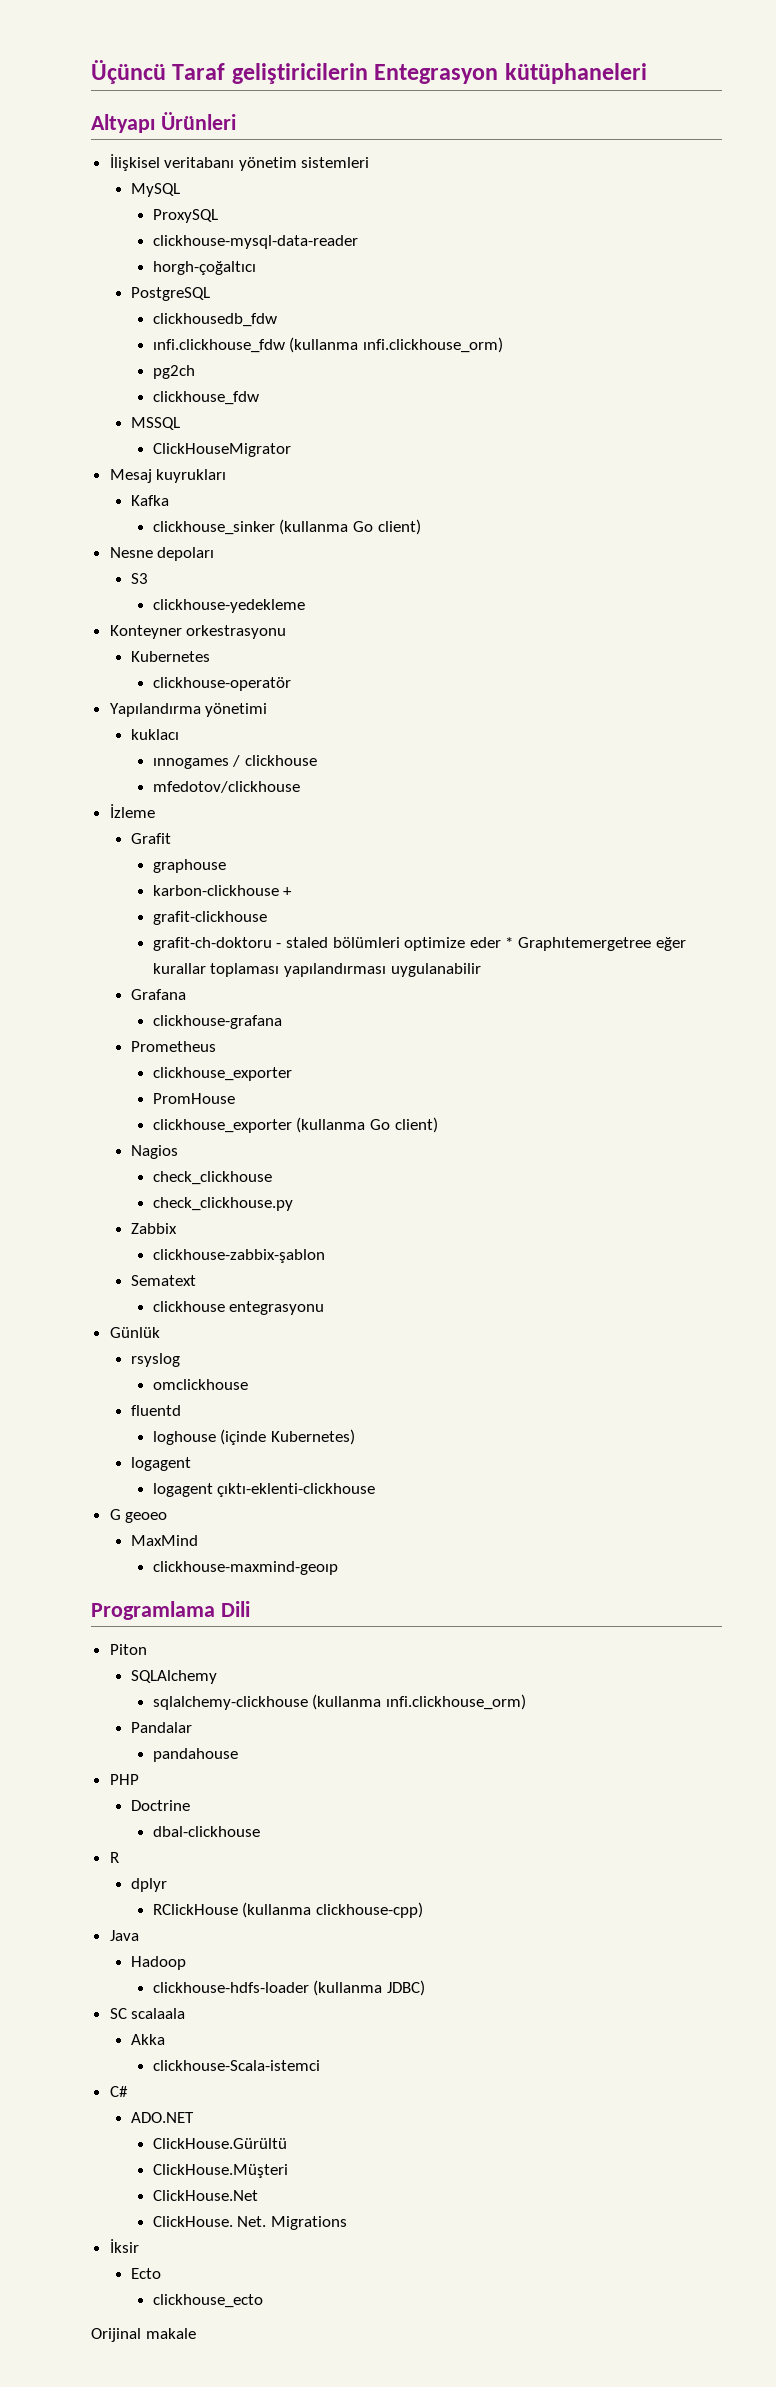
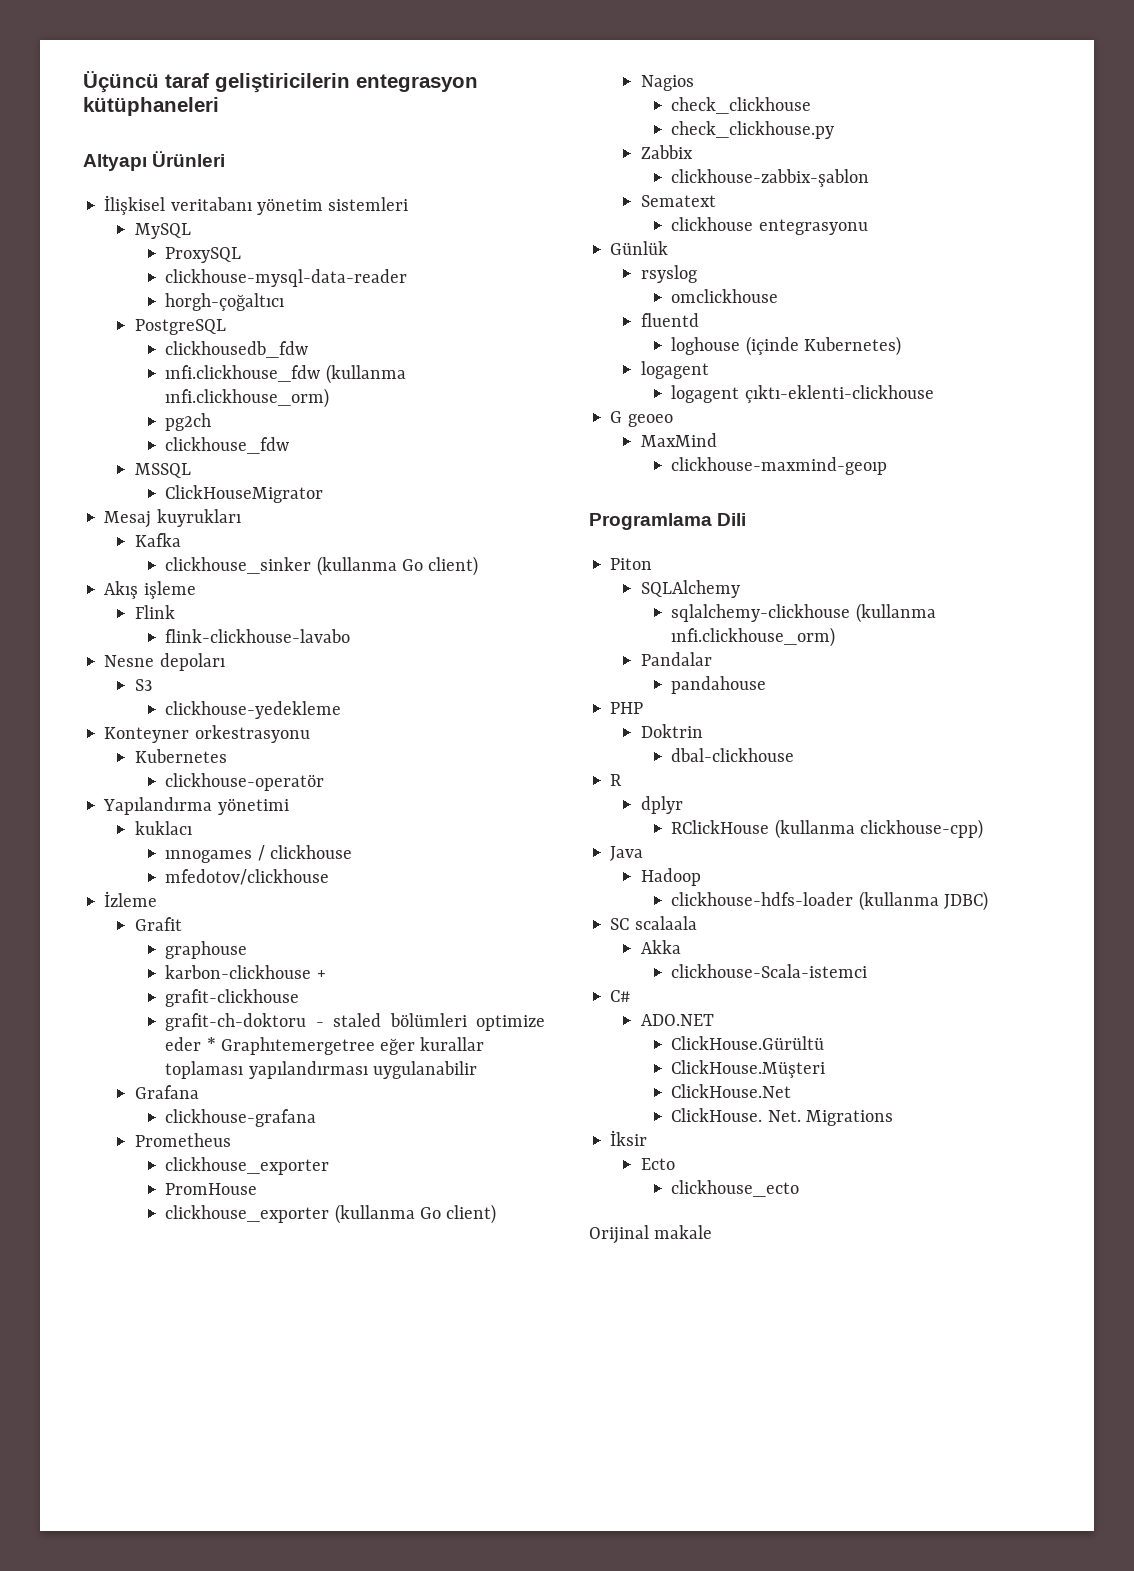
- Üçüncü Taraf geliştiricilerin Entegrasyon kütüphaneleri
+ Üçüncü taraf geliştiricilerin entegrasyon kütüphaneleri
+ Akış işleme
+ Flink
+ flink-clickhouse-lavabo
- Doctrine
+ Doktrin

